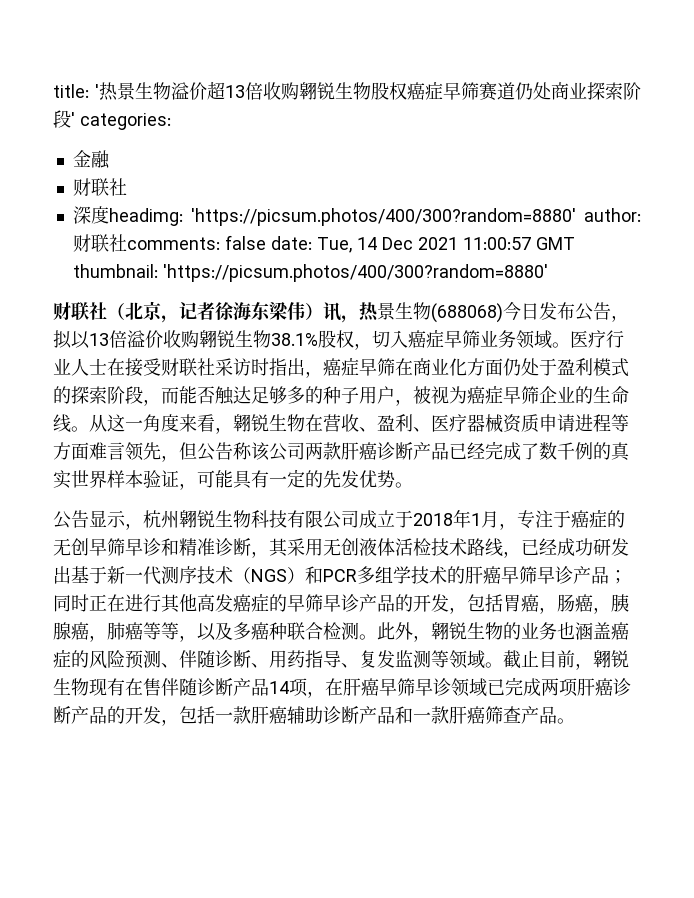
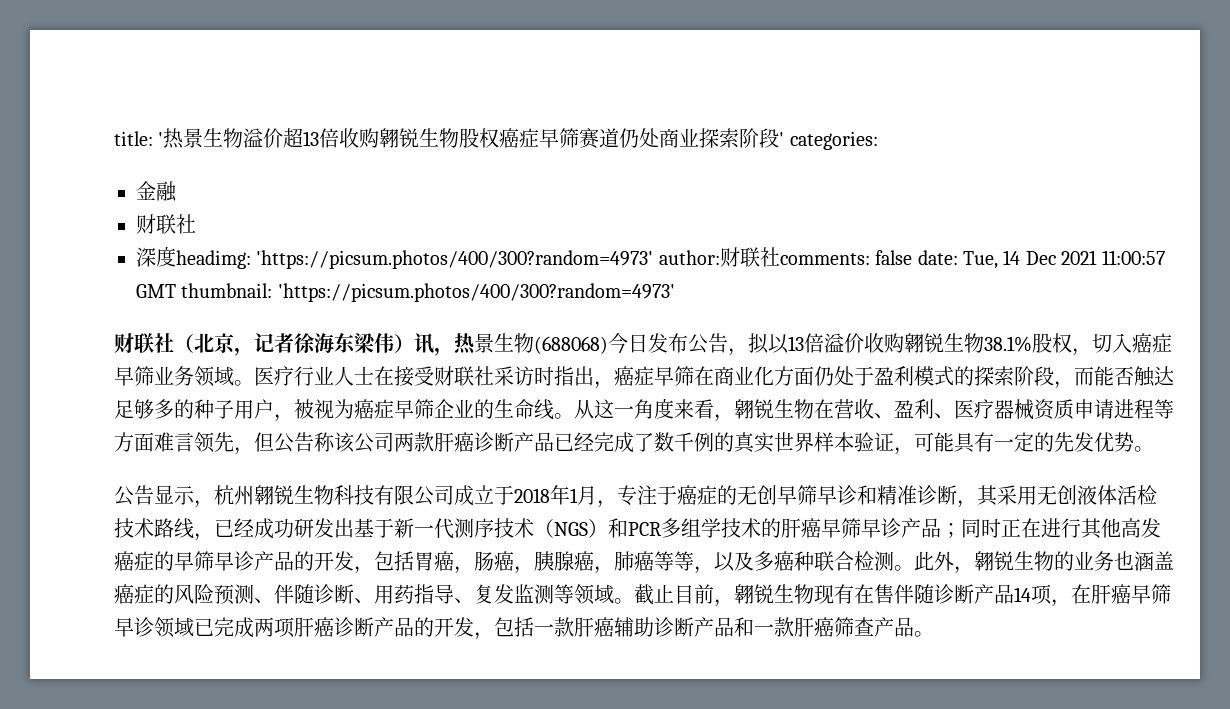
- 深度headimg: 'https://picsum.photos/400/300?random=8880' author:财联社comments: false date: Tue, 14 Dec 2021 11:00:57 GMT thumbnail: 'https://picsum.photos/400/300?random=8880'
+ 深度headimg: 'https://picsum.photos/400/300?random=4973' author:财联社comments: false date: Tue, 14 Dec 2021 11:00:57 GMT thumbnail: 'https://picsum.photos/400/300?random=4973'

